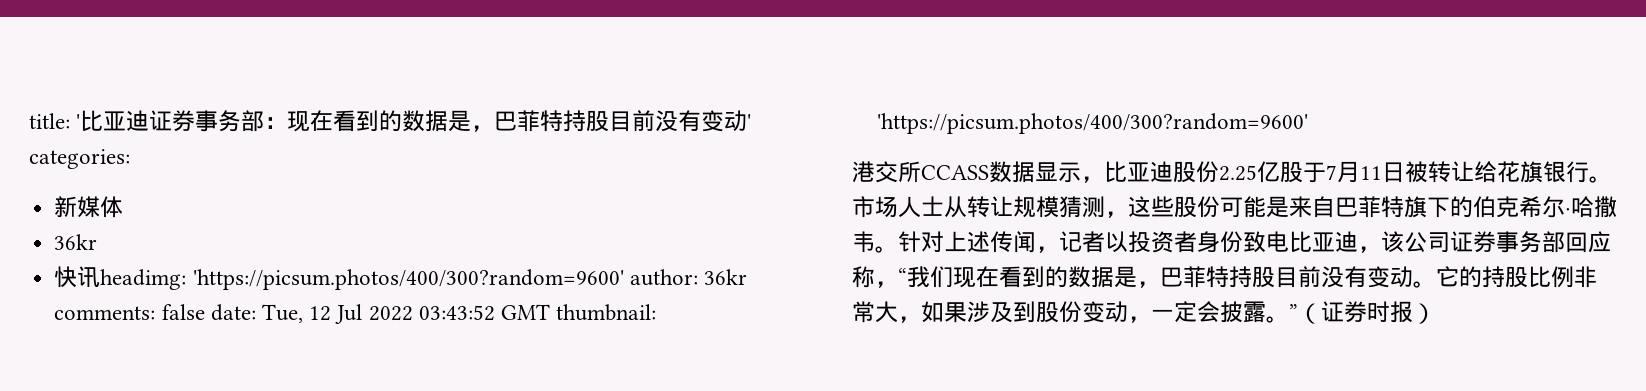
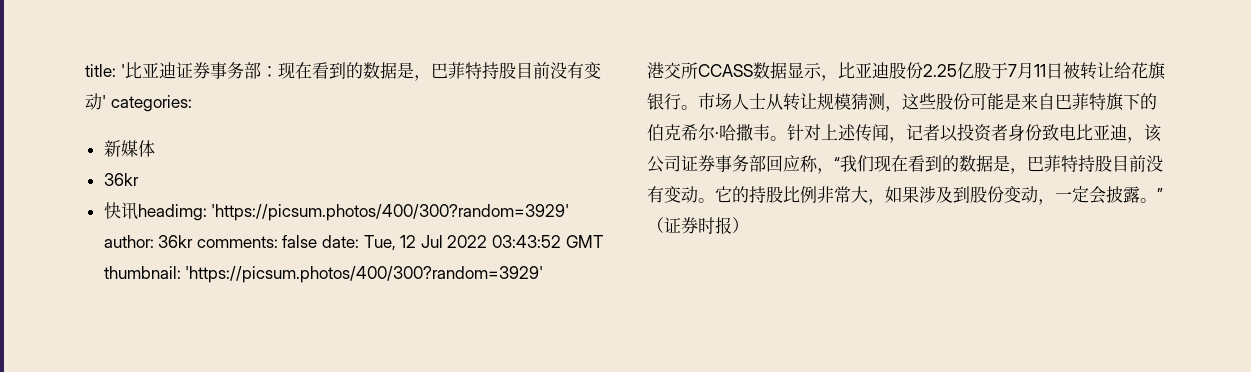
- 快讯headimg: 'https://picsum.photos/400/300?random=9600' author: 36kr comments: false date: Tue, 12 Jul 2022 03:43:52 GMT thumbnail: 'https://picsum.photos/400/300?random=9600'
+ 快讯headimg: 'https://picsum.photos/400/300?random=3929' author: 36kr comments: false date: Tue, 12 Jul 2022 03:43:52 GMT thumbnail: 'https://picsum.photos/400/300?random=3929'

